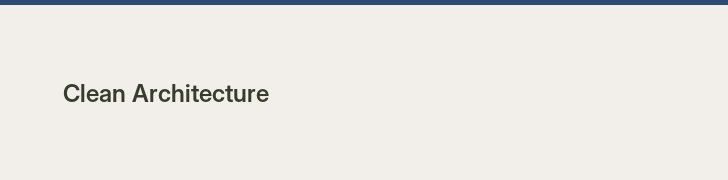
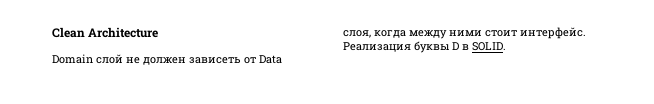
+ Domain слой не должен зависеть от Data слоя, когда между ними стоит интерфейс. Реализация буквы D в SOLID.

